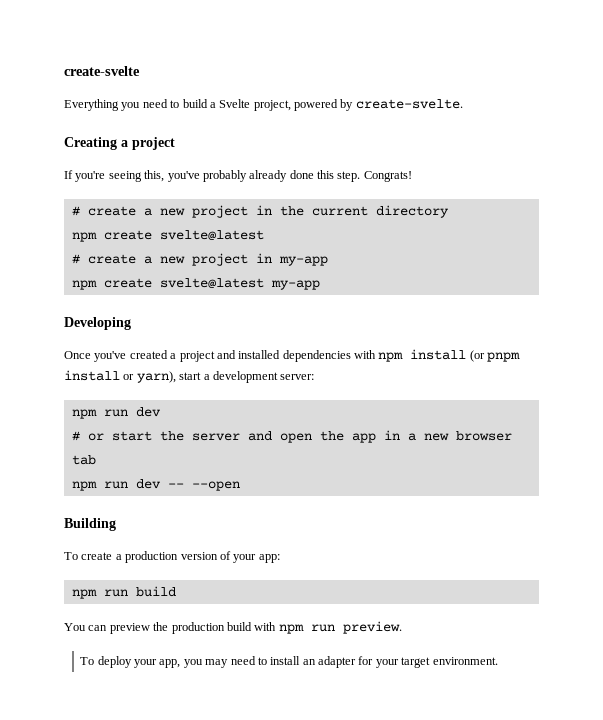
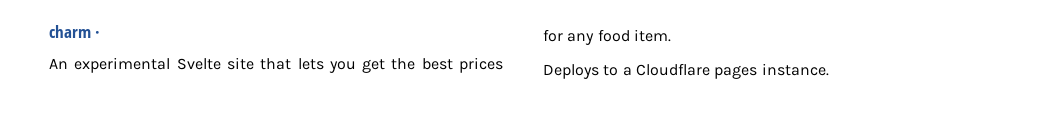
- create-svelte
- Everything you need to build a Svelte project, powered by create-svelte.
- Creating a project
- If you're seeing this, you've probably already done this step. Congrats!
- # create a new project in the current directory
- npm create svelte@latest
- # create a new project in my-app
- npm create svelte@latest my-app
- Developing
- Once you've created a project and installed dependencies with npm install (or pnpm install or yarn), start a development server:
- npm run dev
- # or start the server and open the app in a new browser tab
- npm run dev -- --open
- Building
- To create a production version of your app:
- npm run build
- You can preview the production build with npm run preview.
- To deploy your app, you may need to install an adapter for your target environment.
+ charm ·
+ An experimental Svelte site that lets you get the best prices for any food item.
+ Deploys to a Cloudflare pages instance.

